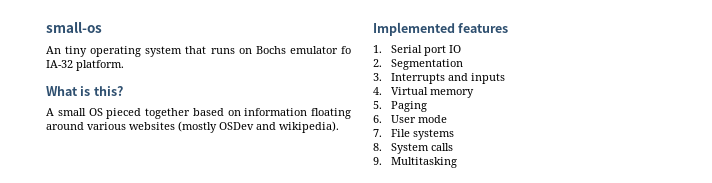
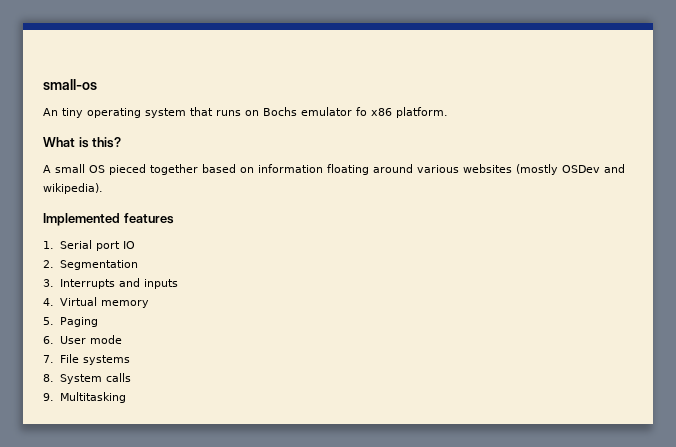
- An tiny operating system that runs on Bochs emulator fo IA-32 platform.
+ An tiny operating system that runs on Bochs emulator fo x86 platform.

